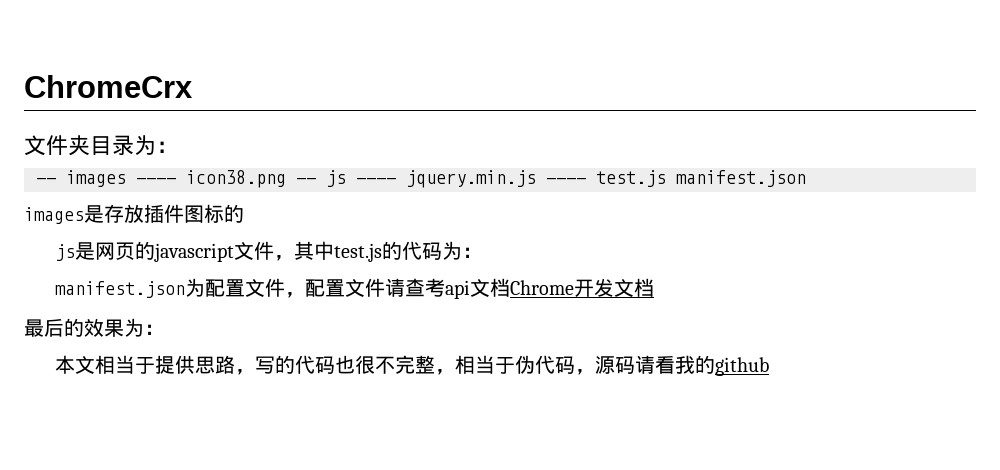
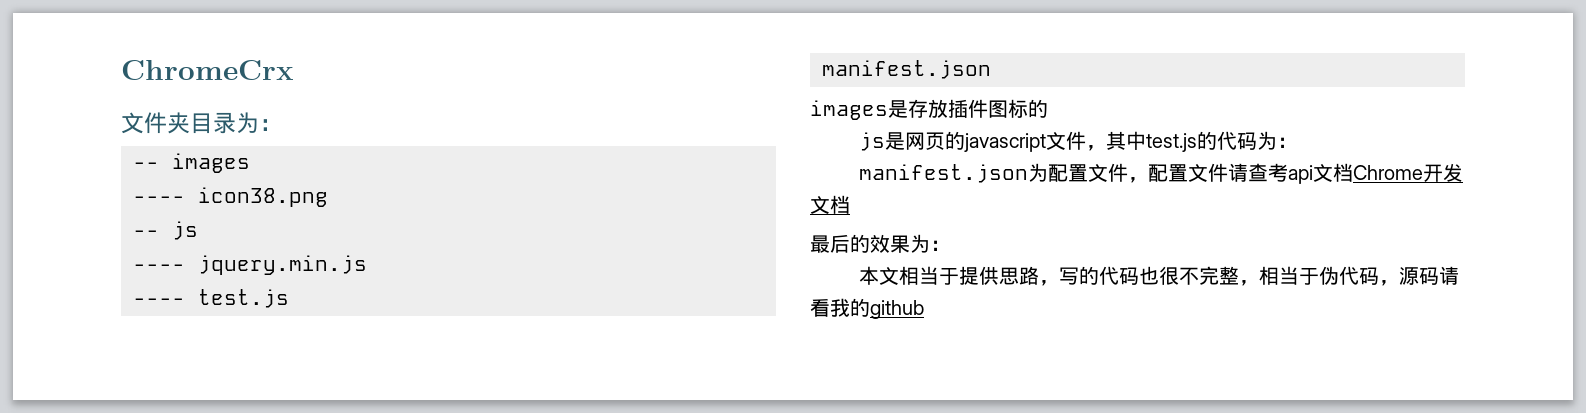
- -- images ---- icon38.png -- js ---- jquery.min.js ---- test.js manifest.json
+ -- images
+ ---- icon38.png
+ -- js
+ ---- jquery.min.js
+ ---- test.js
+ manifest.json

